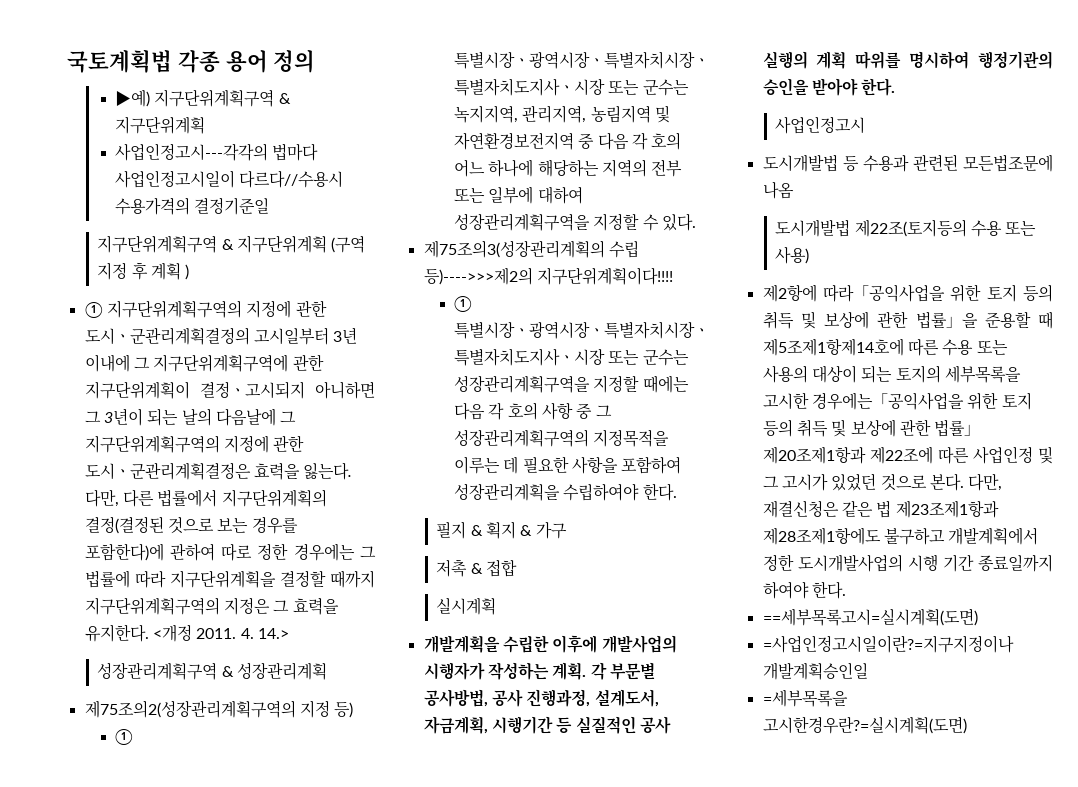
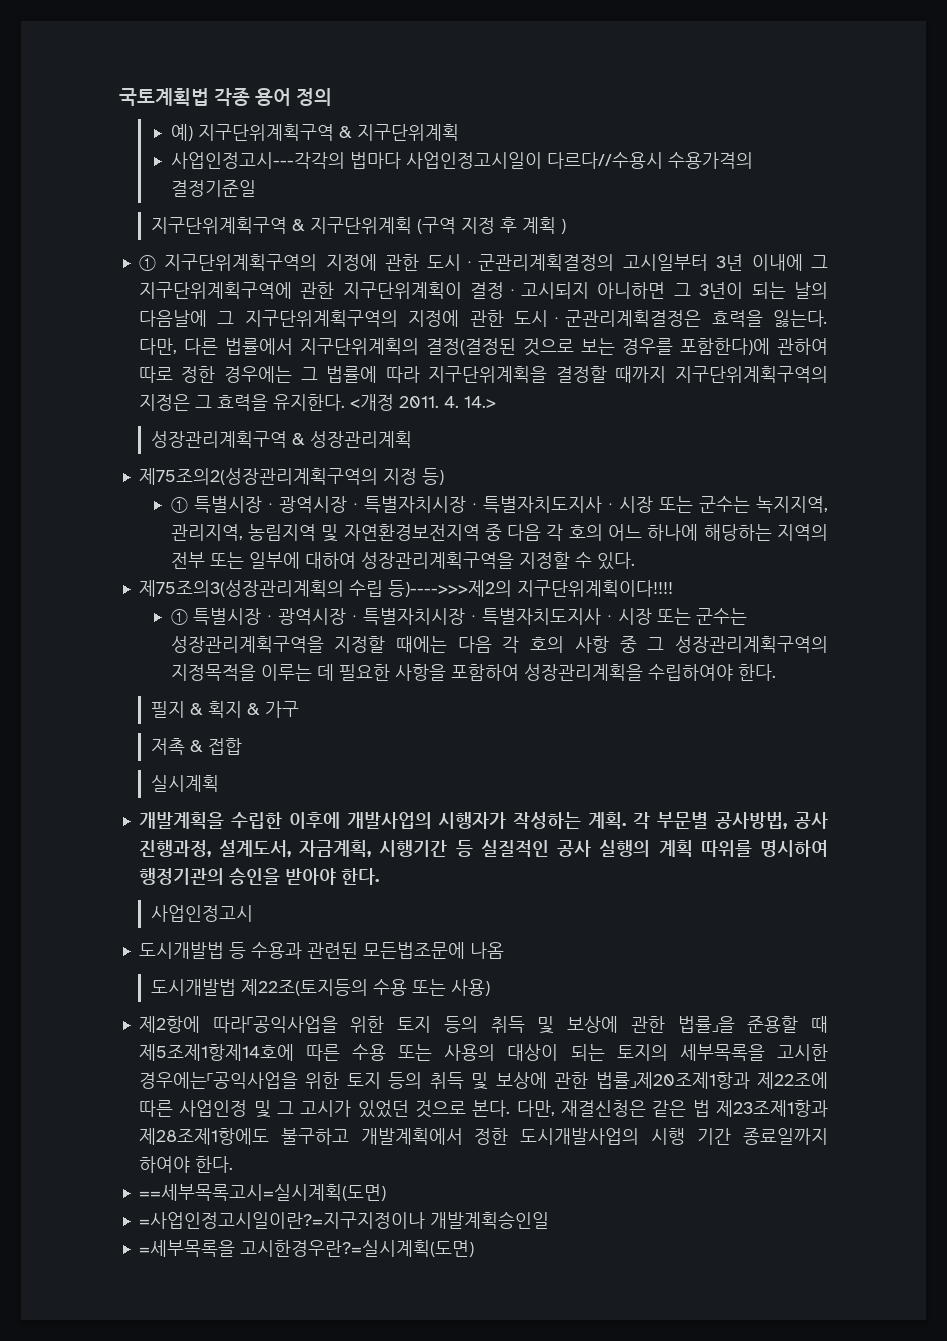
- ▶예) 지구단위계획구역 & 지구단위계획
+ 예) 지구단위계획구역 & 지구단위계획

